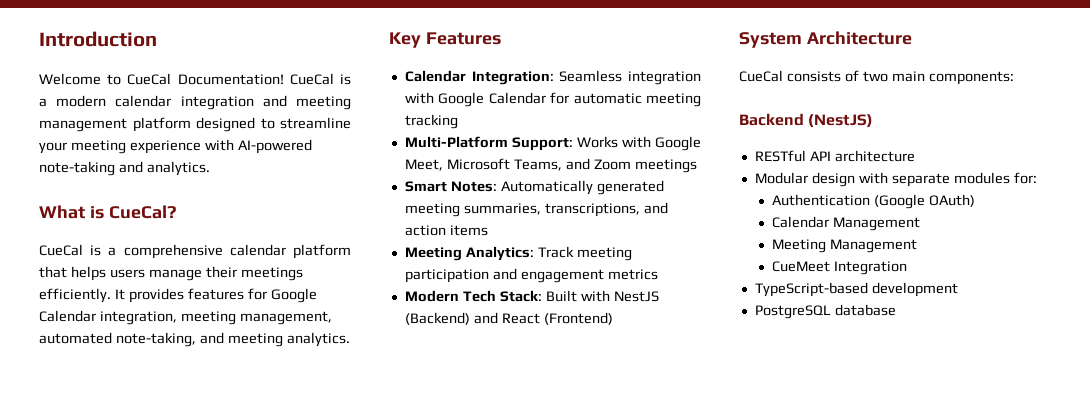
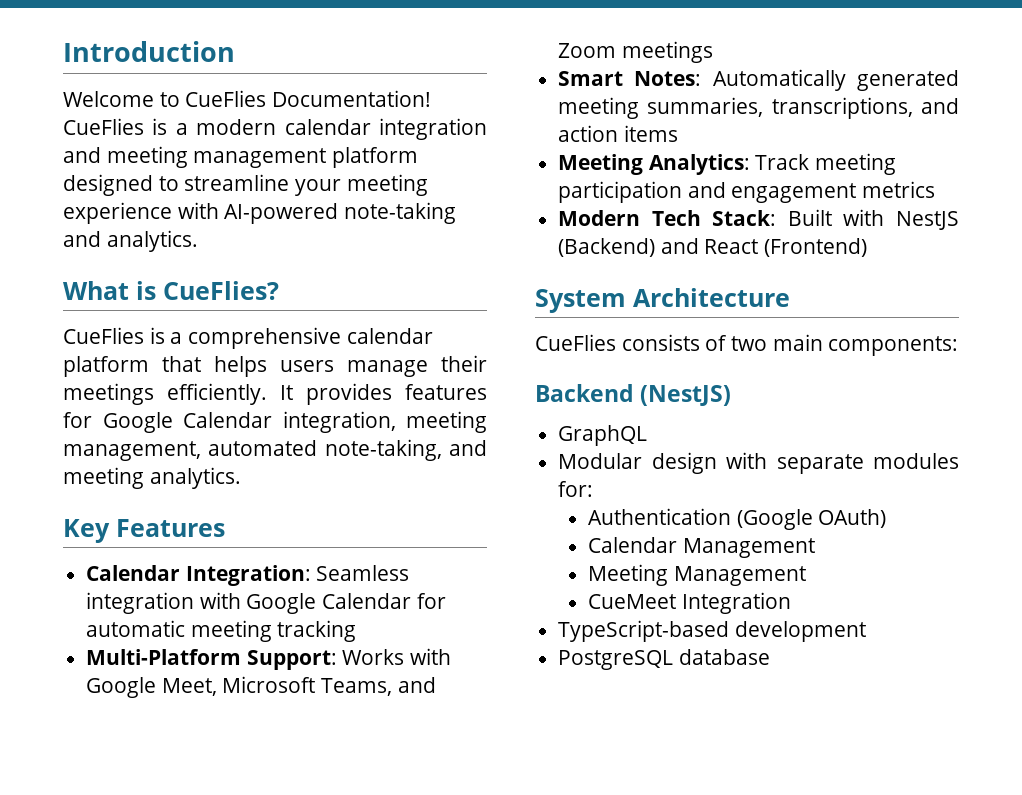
- Welcome to CueCal Documentation! CueCal is a modern calendar integration and meeting management platform designed to streamline your meeting experience with AI-powered note-taking and analytics.
+ Welcome to CueFlies Documentation! CueFlies is a modern calendar integration and meeting management platform designed to streamline your meeting experience with AI-powered note-taking and analytics.
- What is CueCal?
- CueCal is a comprehensive calendar platform that helps users manage their meetings efficiently.
+ What is CueFlies?
+ CueFlies is a comprehensive calendar platform that helps users manage their meetings efficiently.
- CueCal consists of two main components:
+ CueFlies consists of two main components:
- RESTful API architecture
+ GraphQL

